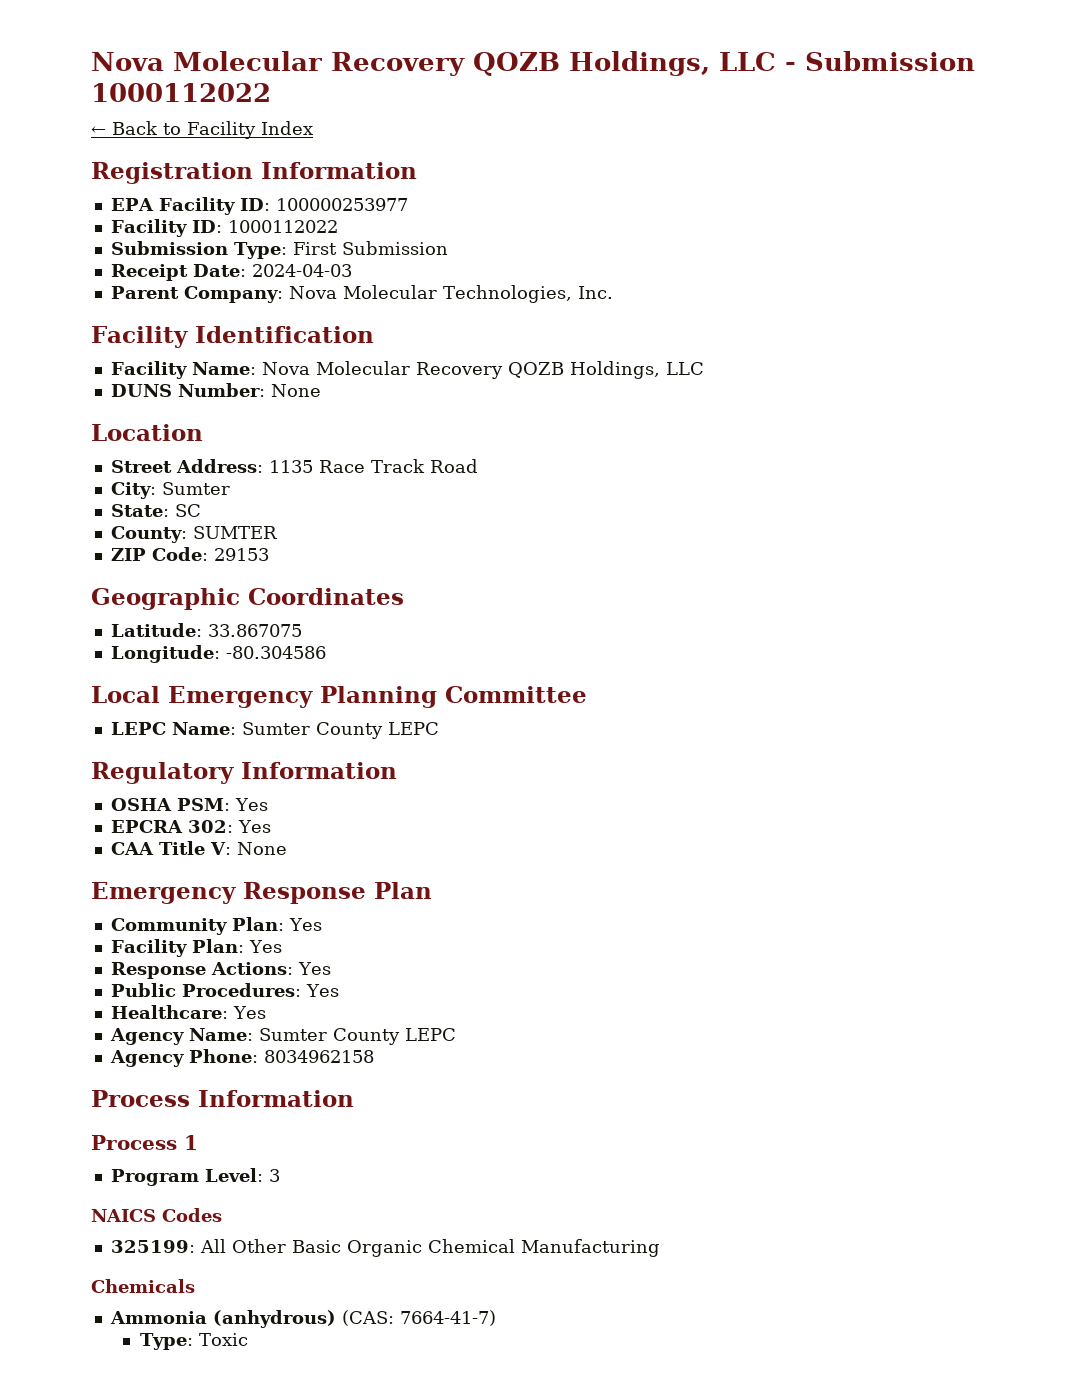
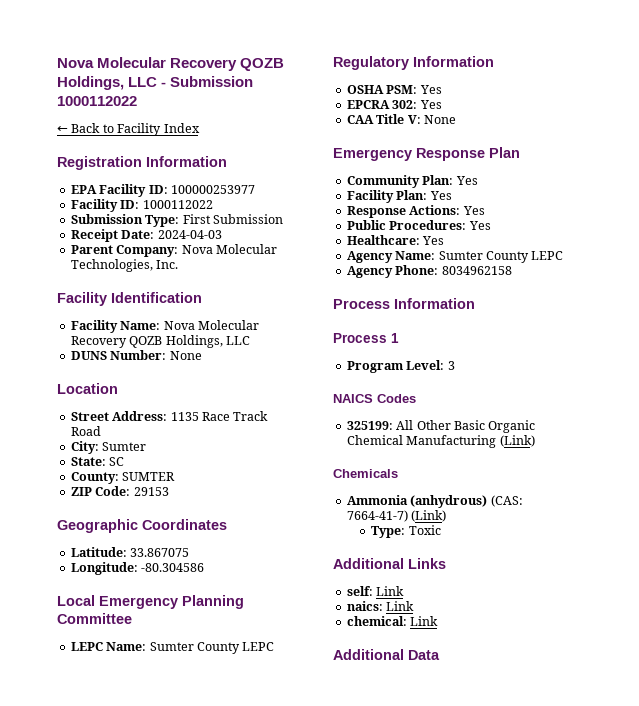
- 325199: All Other Basic Organic Chemical Manufacturing
+ 325199: All Other Basic Organic Chemical Manufacturing (Link)
- Ammonia (anhydrous) (CAS: 7664-41-7)
+ Ammonia (anhydrous) (CAS: 7664-41-7) (Link)
+ Additional Links
+ self: Link
+ naics: Link
+ chemical: Link
+ Additional Data

